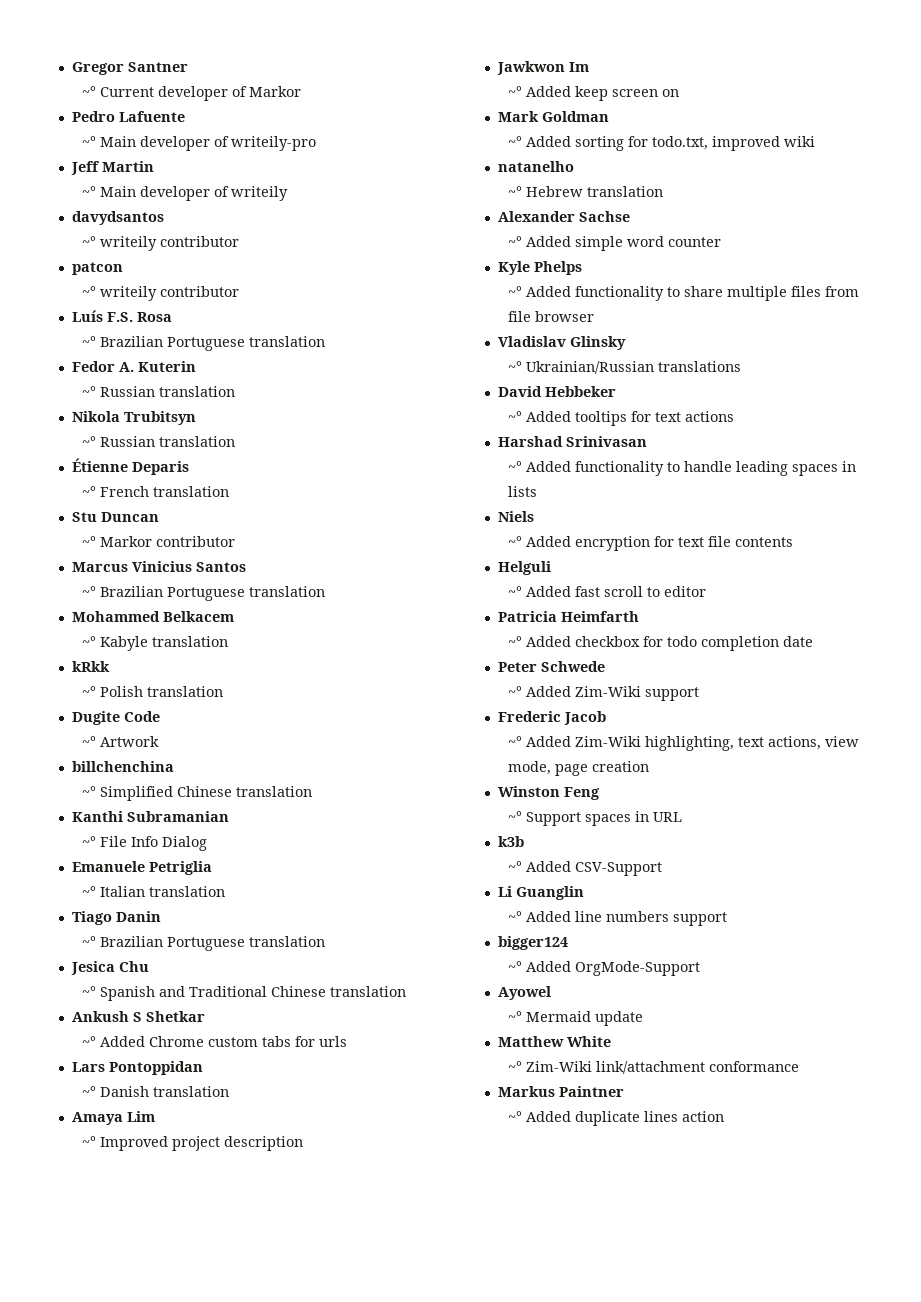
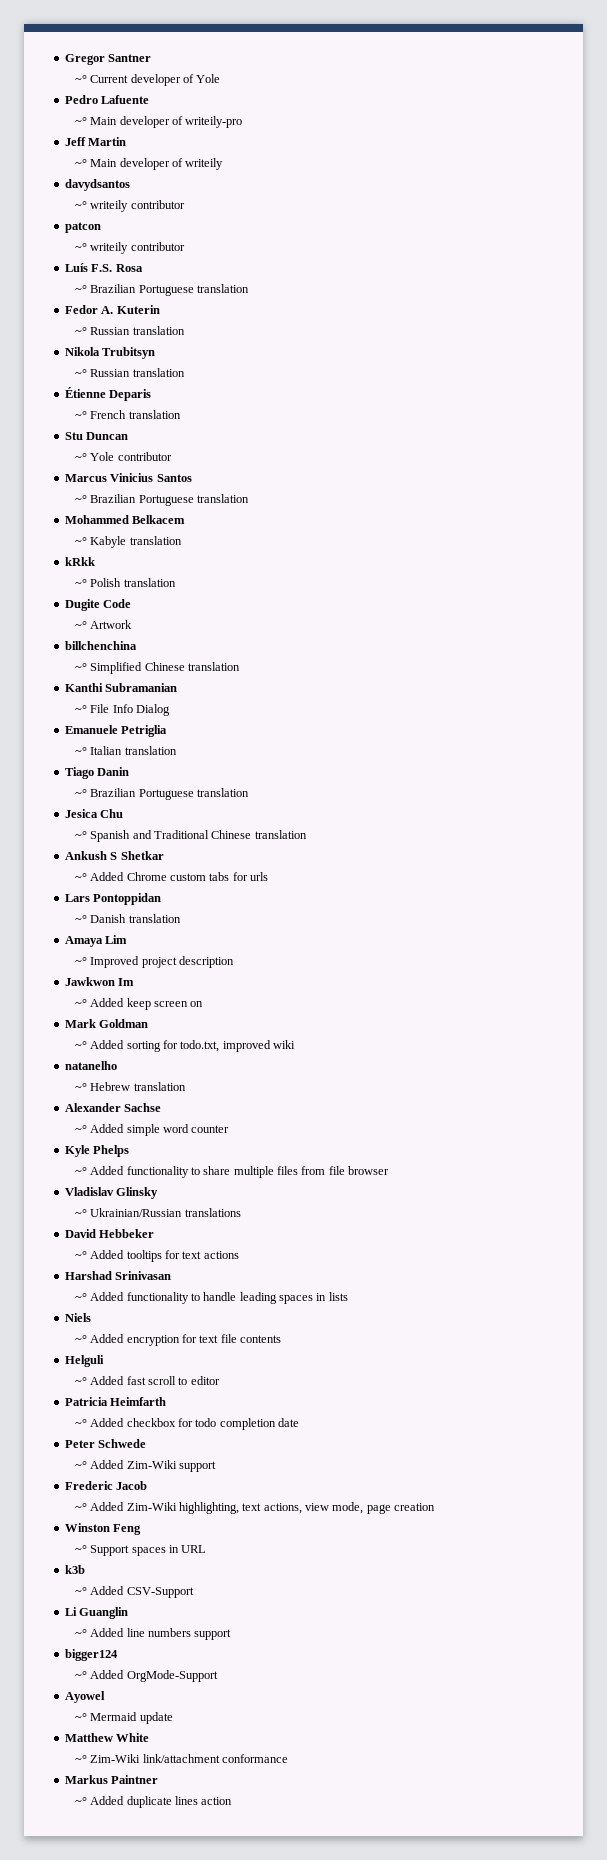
- ~° Current developer of Markor
+ ~° Current developer of Yole
- ~° Markor contributor
+ ~° Yole contributor

